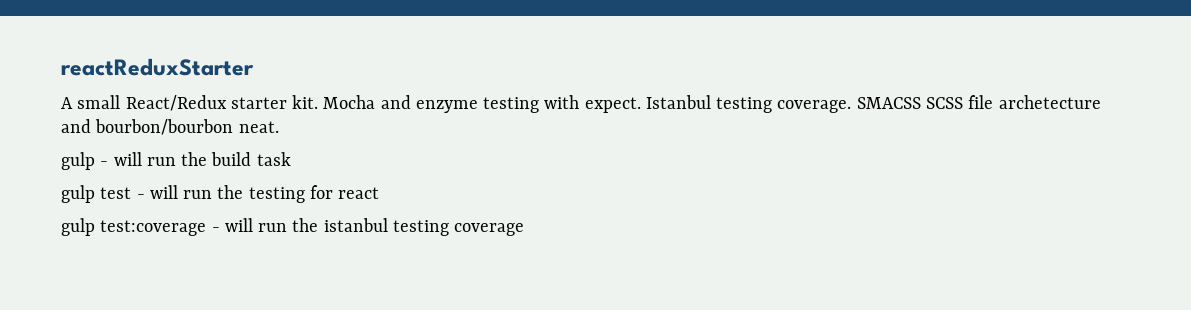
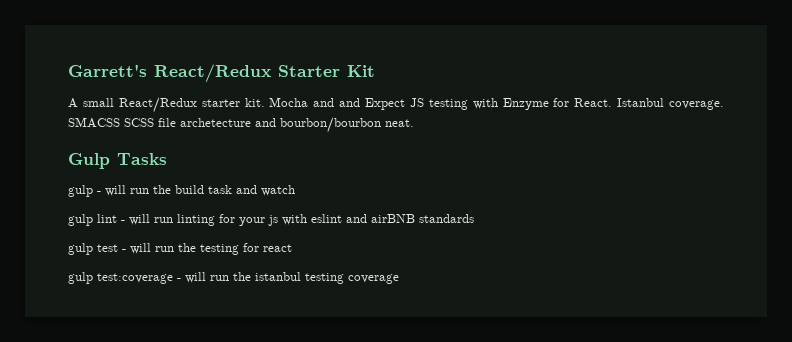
- reactReduxStarter
+ Garrett's React/Redux Starter Kit
- Mocha and enzyme testing with expect. Istanbul testing coverage.
+ Mocha and and Expect JS testing with Enzyme for React. Istanbul coverage.
+ Gulp Tasks
- gulp - will run the build task
+ gulp - will run the build task and watch
+ gulp lint - will run linting for your js with eslint and airBNB standards

